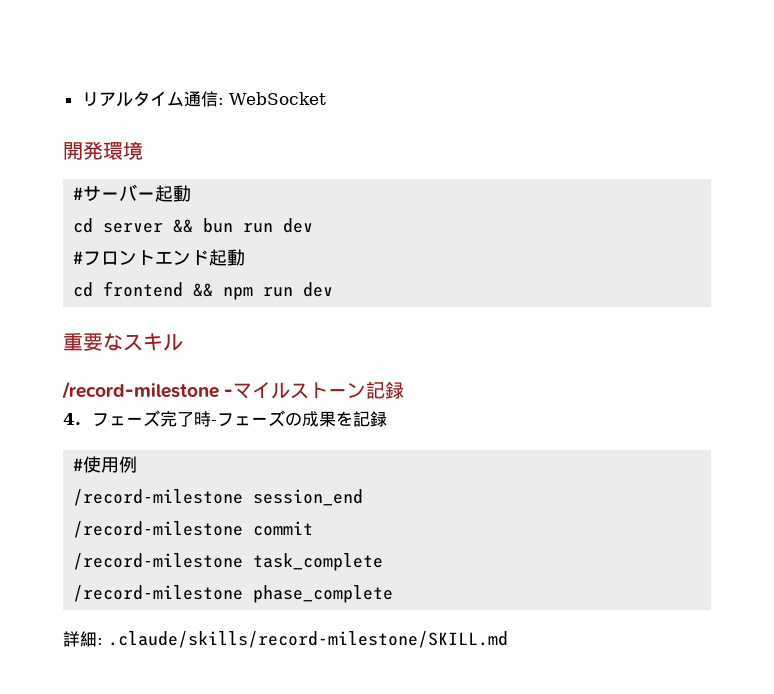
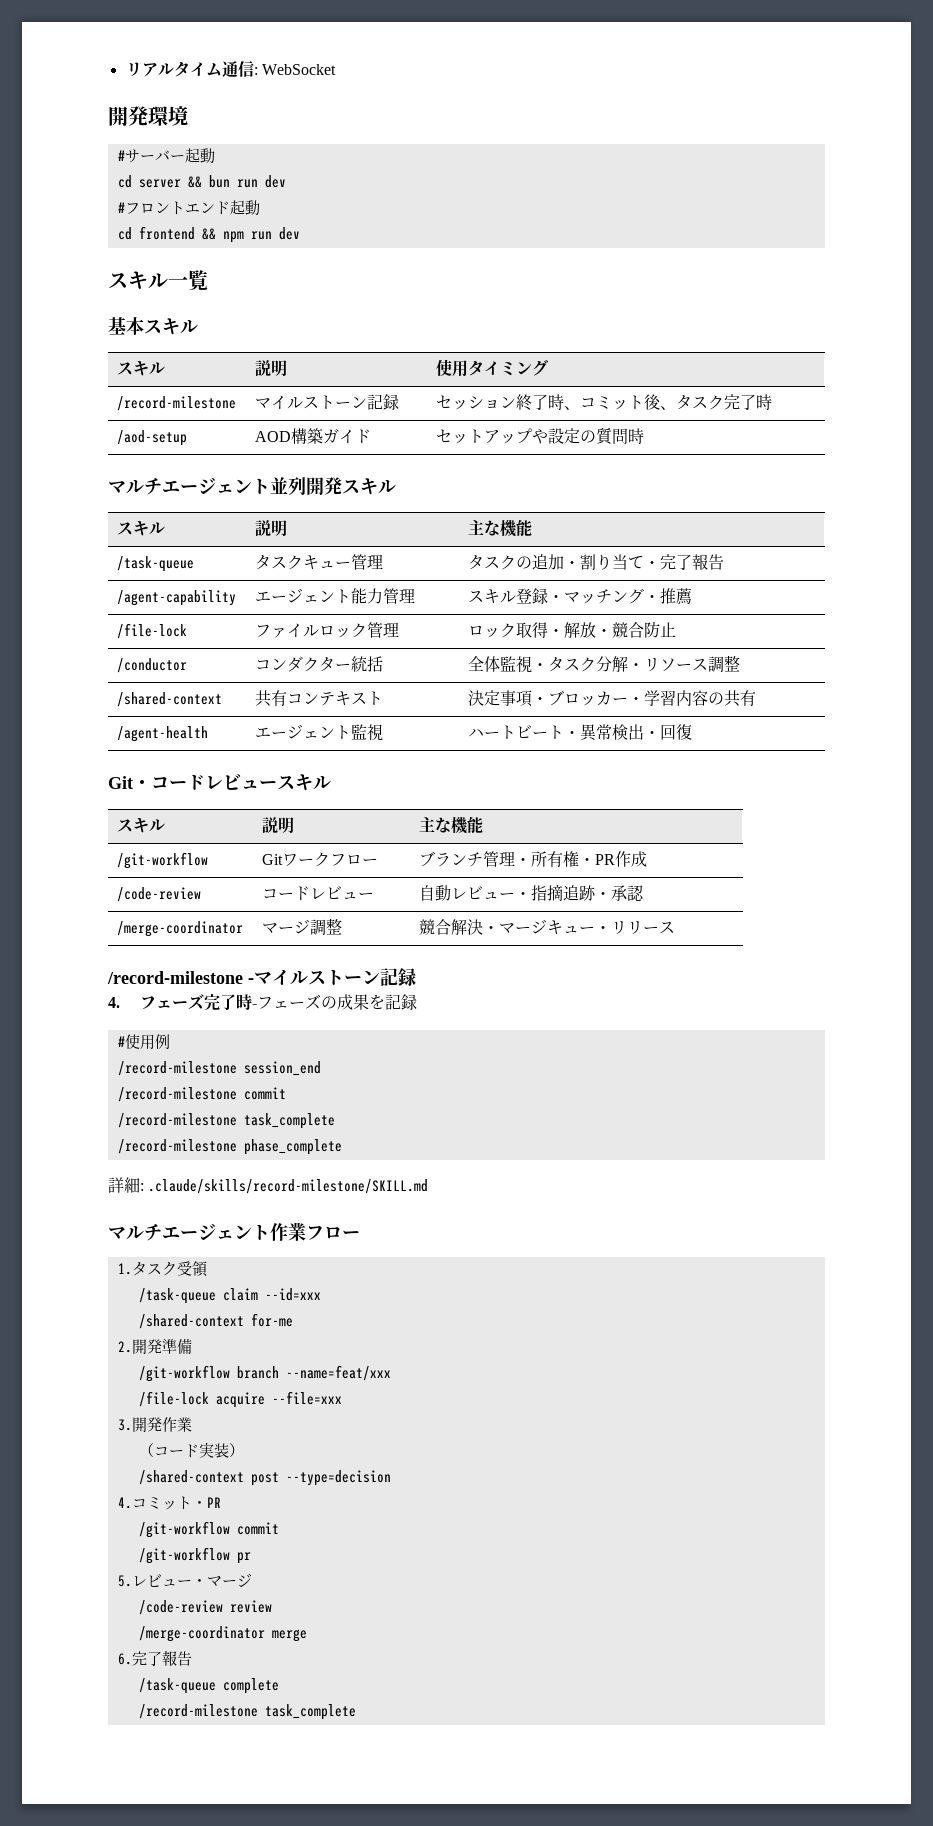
- 重要なスキル
+ スキル一覧
+ 基本スキル
+ スキル | 説明 | 使用タイミング
+ /record-milestone | マイルストーン記録 | セッション終了時、コミット後、タスク完了時
+ /aod-setup | AOD構築ガイド | セットアップや設定の質問時
+ マルチエージェント並列開発スキル
+ スキル | 説明 | 主な機能
+ /task-queue | タスクキュー管理 | タスクの追加・割り当て・完了報告
+ /agent-capability | エージェント能力管理 | スキル登録・マッチング・推薦
+ /file-lock | ファイルロック管理 | ロック取得・解放・競合防止
+ /conductor | コンダクター統括 | 全体監視・タスク分解・リソース調整
+ /shared-context | 共有コンテキスト | 決定事項・ブロッカー・学習内容の共有
+ /agent-health | エージェント監視 | ハートビート・異常検出・回復
+ Git・コードレビュースキル
+ スキル | 説明 | 主な機能
+ /git-workflow | Gitワークフロー | ブランチ管理・所有権・PR作成
+ /code-review | コードレビュー | 自動レビュー・指摘追跡・承認
+ /merge-coordinator | マージ調整 | 競合解決・マージキュー・リリース
+ マルチエージェント作業フロー
+ 1.タスク受領
+ /task-queue claim --id=xxx
+ /shared-context for-me
+ 2.開発準備
+ /git-workflow branch --name=feat/xxx
+ /file-lock acquire --file=xxx
+ 3.開発作業
+ （コード実装）
+ /shared-context post --type=decision
+ 4.コミット・PR
+ /git-workflow commit
+ /git-workflow pr
+ 5.レビュー・マージ
+ /code-review review
+ /merge-coordinator merge
+ 6.完了報告
+ /task-queue complete
+ /record-milestone task_complete

